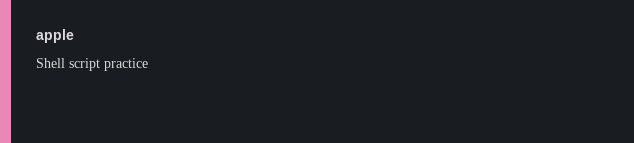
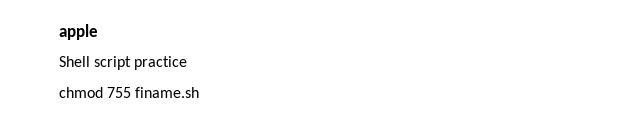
+ chmod 755 finame.sh

